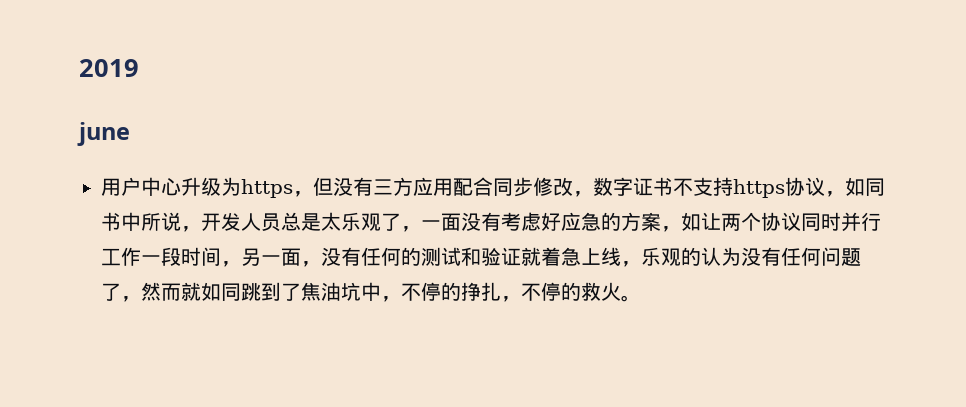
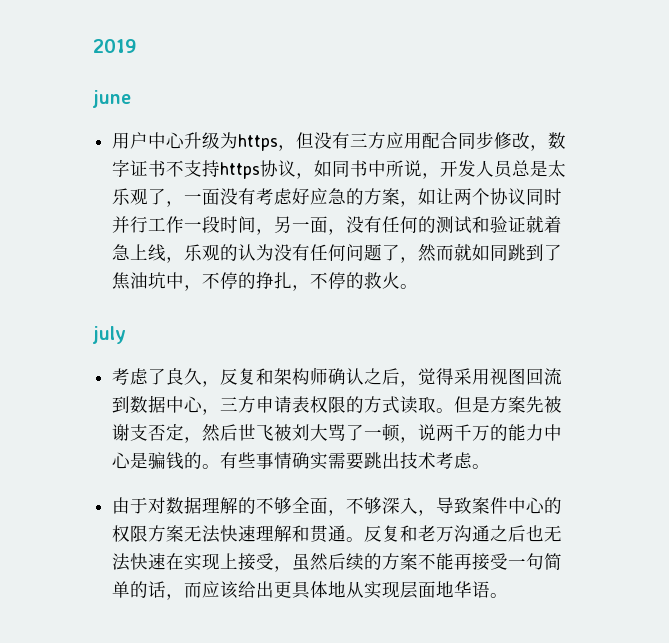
+ july
+ 考虑了良久，反复和架构师确认之后，觉得采用视图回流到数据中心，三方申请表权限的方式读取。但是方案先被谢支否定，然后世飞被刘大骂了一顿，说两千万的能力中心是骗钱的。有些事情确实需要跳出技术考虑。
+ 由于对数据理解的不够全面，不够深入，导致案件中心的权限方案无法快速理解和贯通。反复和老万沟通之后也无法快速在实现上接受，虽然后续的方案不能再接受一句简单的话，而应该给出更具体地从实现层面地华语。

